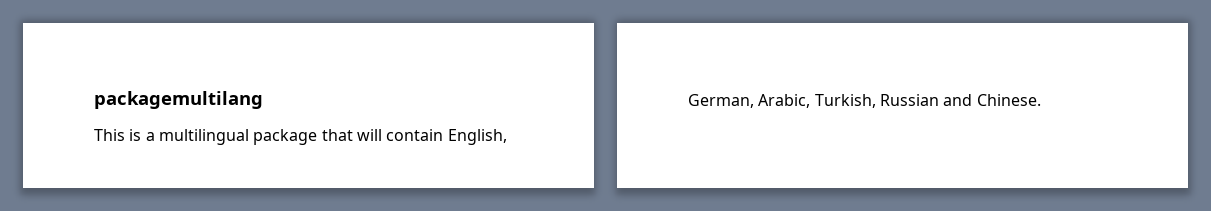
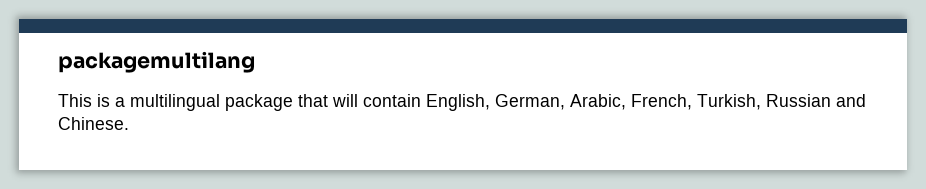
- This is a multilingual package that will contain English, German, Arabic, Turkish, Russian and Chinese.
+ This is a multilingual package that will contain English, German, Arabic, French, Turkish, Russian and Chinese.

